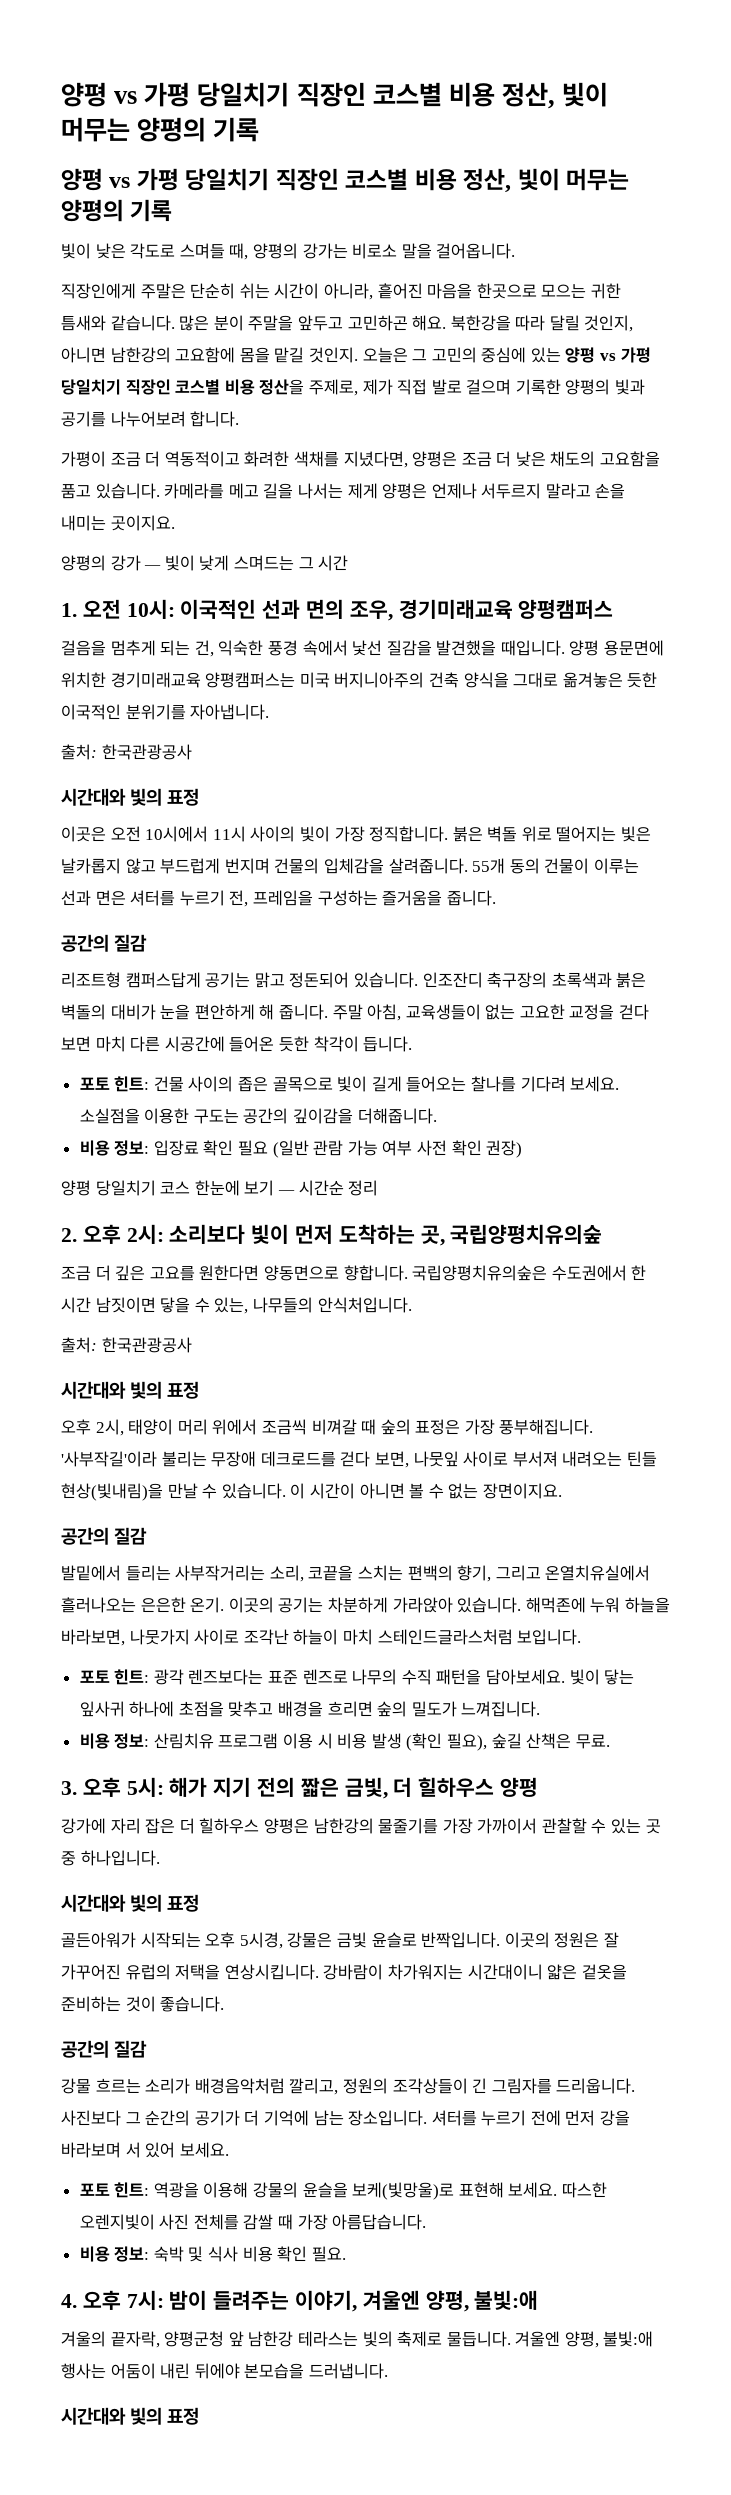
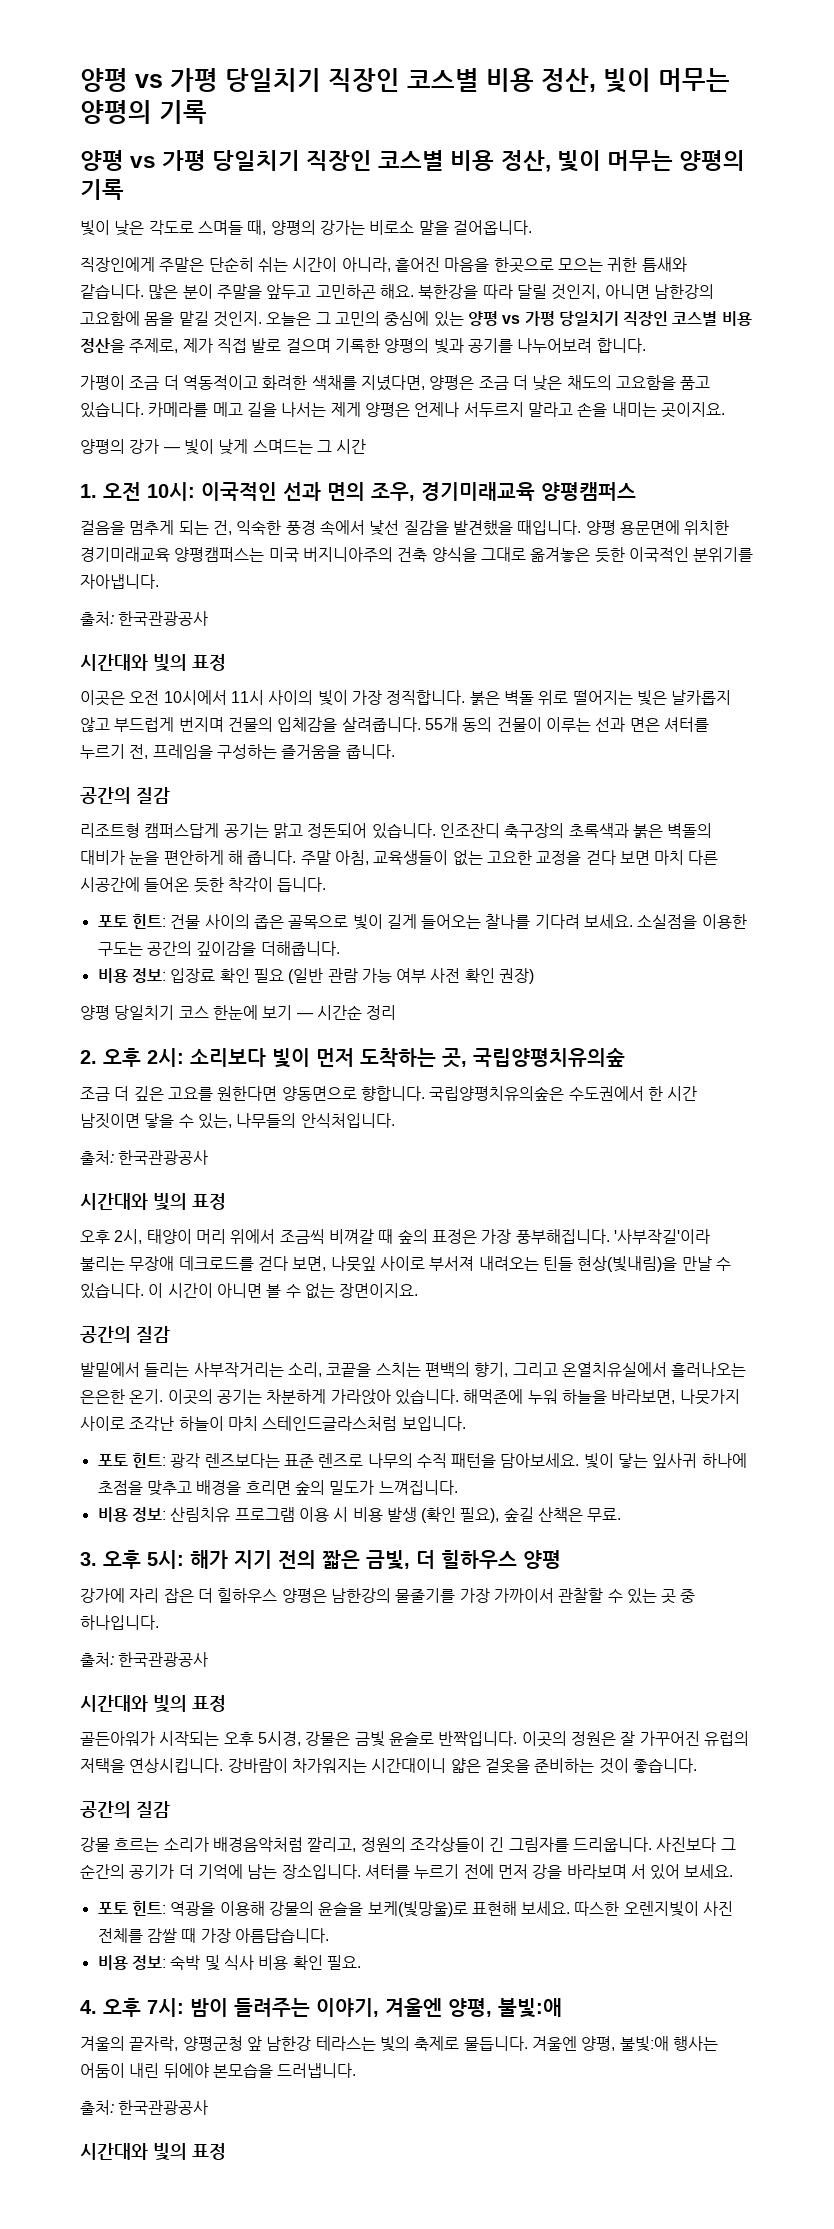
  강가에 자리 잡은 더 힐하우스 양평은 남한강의 물줄기를 가장 가까이서 관찰할 수 있는 곳 중 하나입니다.
+ 출처: 한국관광공사
  겨울엔 양평, 불빛:애 행사는 어둠이 내린 뒤에야 본모습을 드러냅니다.
+ 출처: 한국관광공사

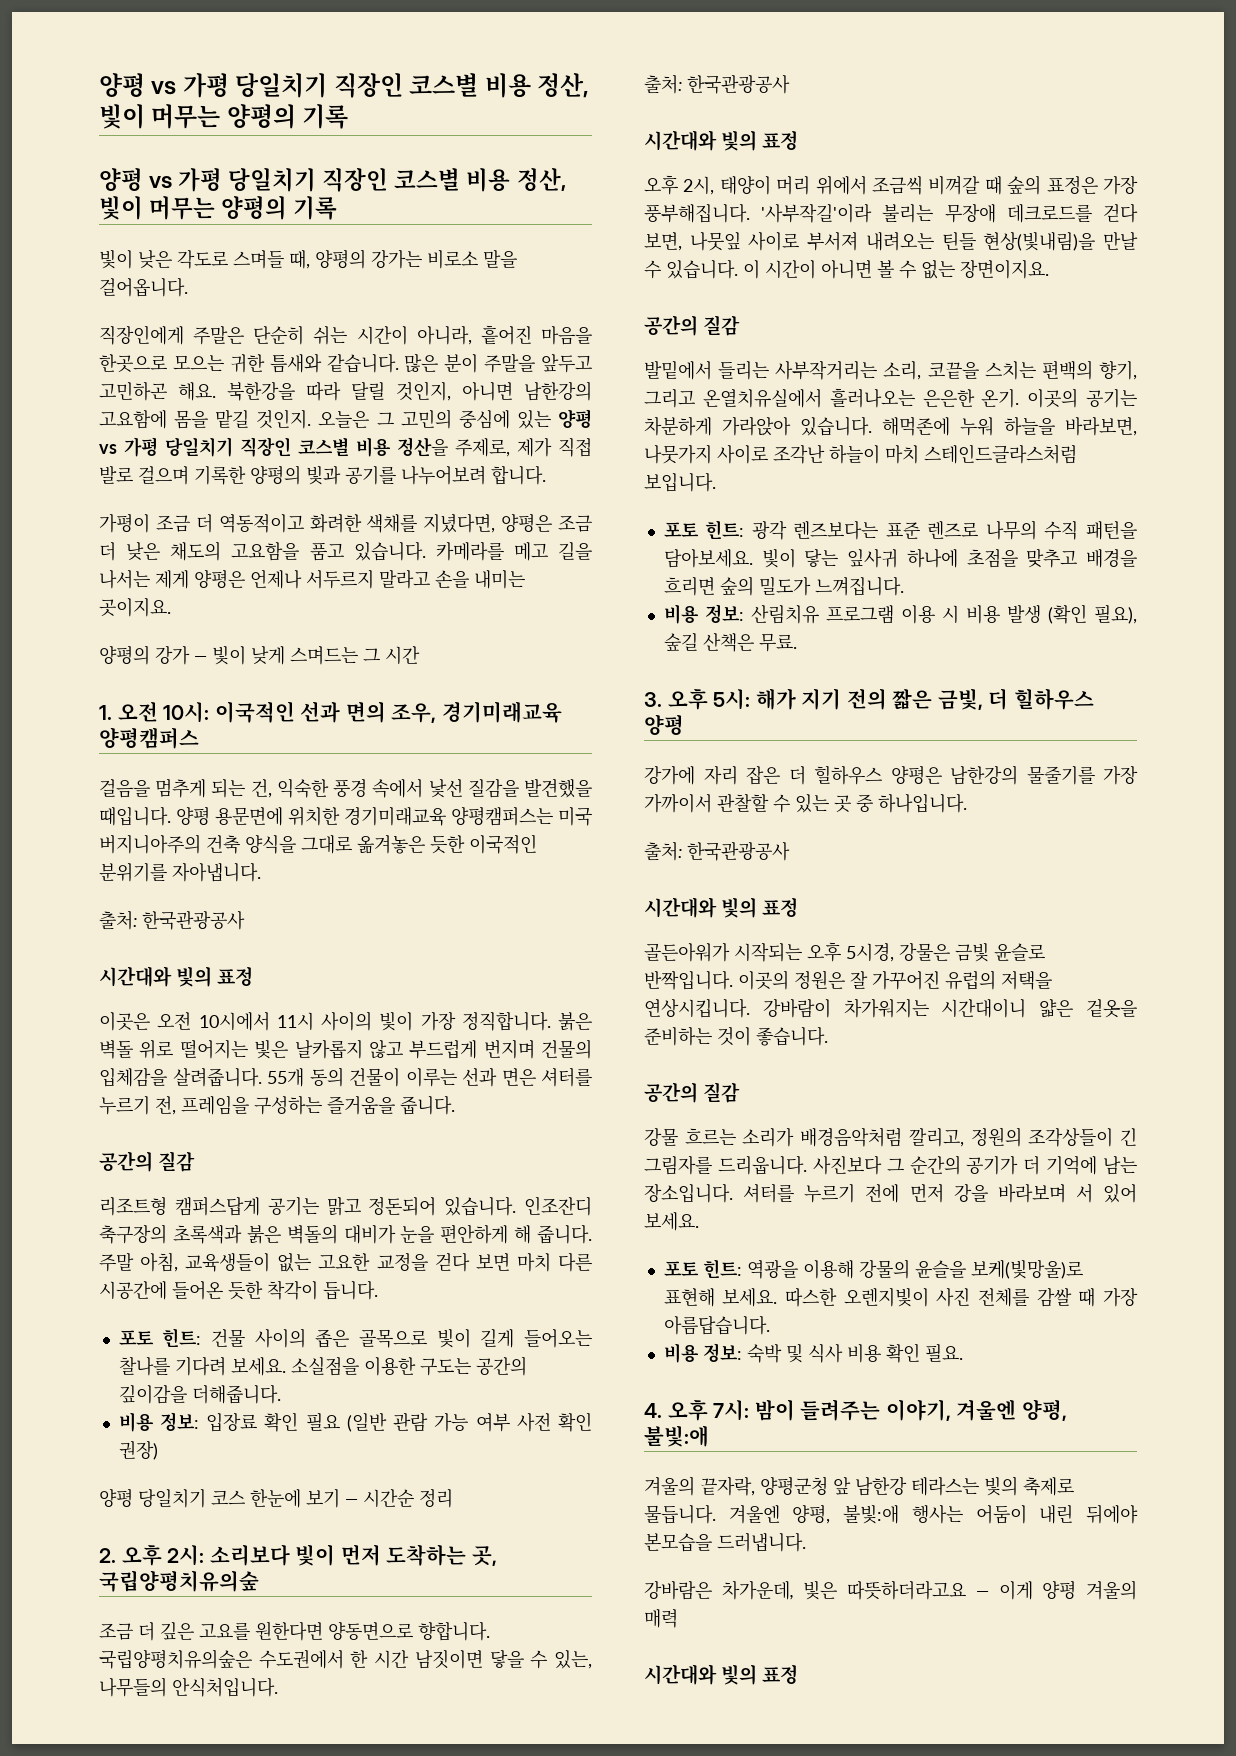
  겨울엔 양평, 불빛:애 행사는 어둠이 내린 뒤에야 본모습을 드러냅니다.
- 출처: 한국관광공사
+ 강바람은 차가운데, 빛은 따뜻하더라고요 — 이게 양평 겨울의 매력

